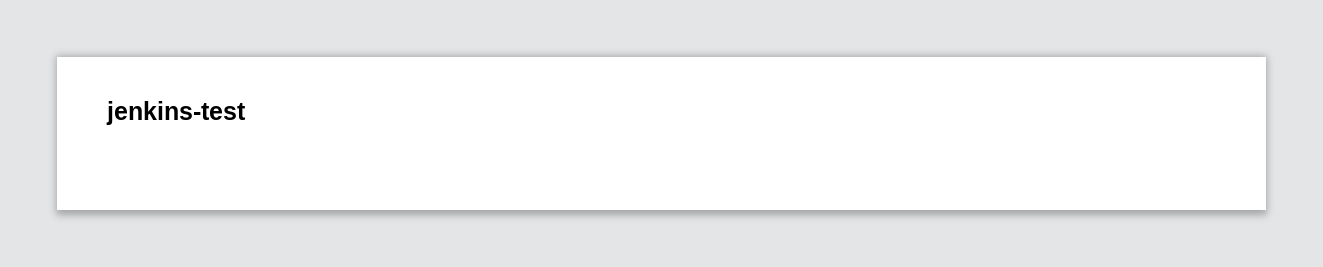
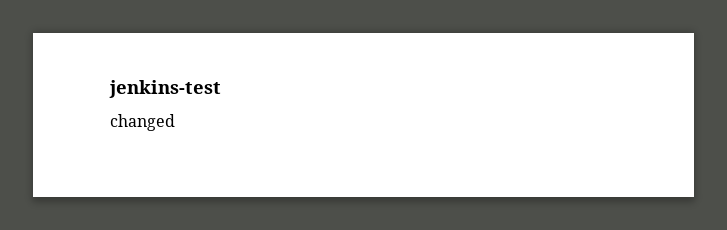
+ changed

